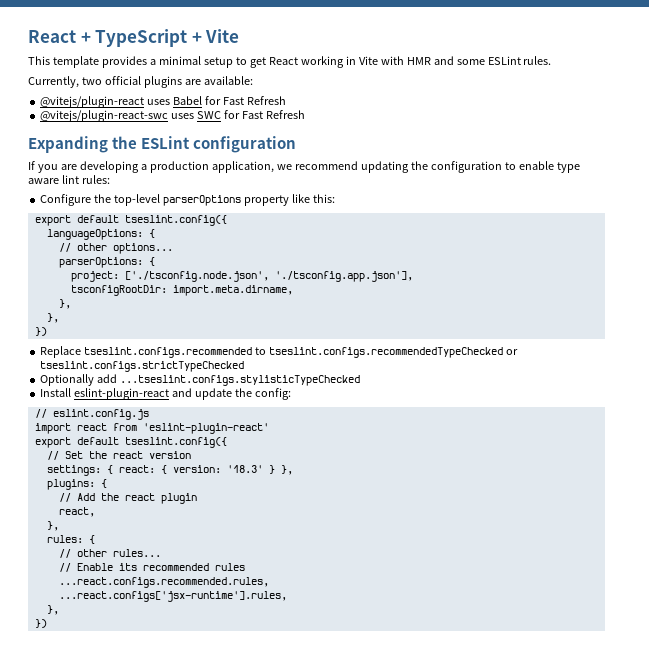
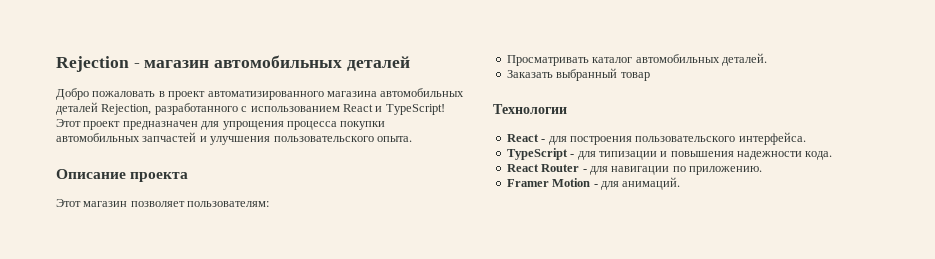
- React + TypeScript + Vite
- This template provides a minimal setup to get React working in Vite with HMR and some ESLint rules.
- Currently, two official plugins are available:
- @vitejs/plugin-react uses Babel for Fast Refresh
- @vitejs/plugin-react-swc uses SWC for Fast Refresh
- Expanding the ESLint configuration
- If you are developing a production application, we recommend updating the configuration to enable type aware lint rules:
- Configure the top-level parserOptions property like this:
- export default tseslint.config({
- languageOptions: {
- // other options...
- parserOptions: {
- project: ['./tsconfig.node.json', './tsconfig.app.json'],
- tsconfigRootDir: import.meta.dirname,
- },
- },
- })
- Replace tseslint.configs.recommended to tseslint.configs.recommendedTypeChecked or tseslint.configs.strictTypeChecked
- Optionally add ...tseslint.configs.stylisticTypeChecked
- Install eslint-plugin-react and update the config:
- // eslint.config.js
- import react from 'eslint-plugin-react'
- export default tseslint.config({
- // Set the react version
- settings: { react: { version: '18.3' } },
- plugins: {
- // Add the react plugin
- react,
- },
- rules: {
- // other rules...
- // Enable its recommended rules
- ...react.configs.recommended.rules,
- ...react.configs['jsx-runtime'].rules,
- },
- })
+ Rejection - магазин автомобильных деталей
+ Добро пожаловать в проект автоматизированного магазина автомобильных деталей Rejection, разработанного с использованием React и TypeScript! Этот проект предназначен для упрощения процесса покупки автомобильных запчастей и улучшения пользовательского опыта.
+ Описание проекта
+ Этот магазин позволяет пользователям:
+ Просматривать каталог автомобильных деталей.
+ Заказать выбранный товар
+ Технологии
+ React - для построения пользовательского интерфейса.
+ TypeScript - для типизации и повышения надежности кода.
+ React Router - для навигации по приложению.
+ Framer Motion - для анимаций.

